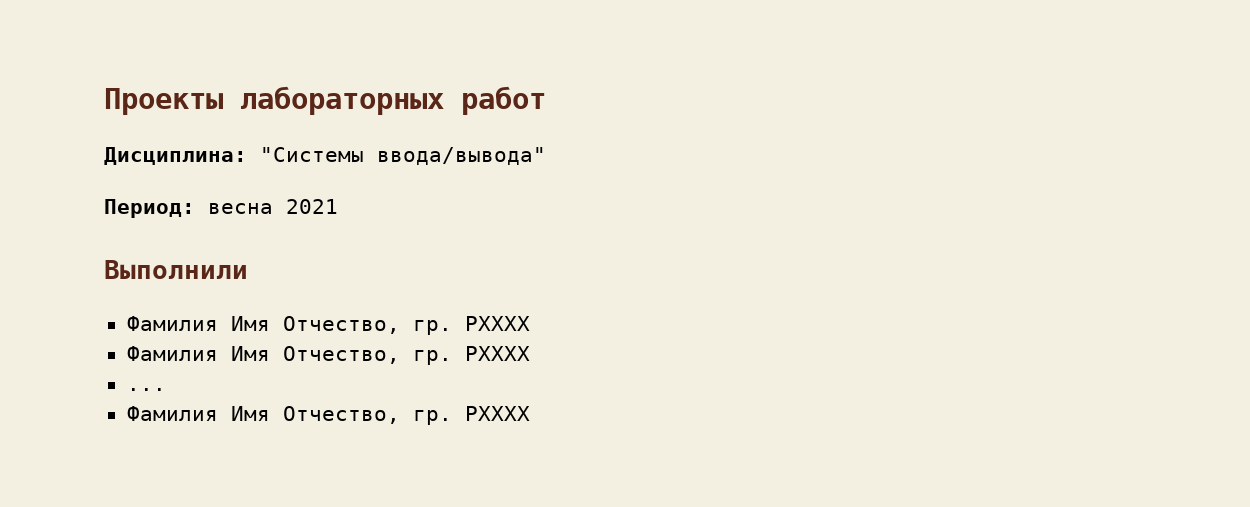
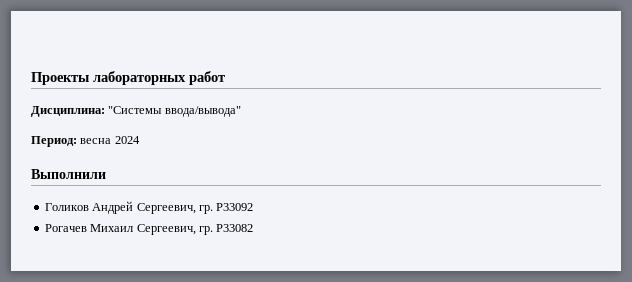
- Период: весна 2021
+ Период: весна 2024
  Выполнили
- Фамилия Имя Отчество, гр. PXXXX
- Фамилия Имя Отчество, гр. PXXXX
- ...
- Фамилия Имя Отчество, гр. PXXXX
+ Голиков Андрей Сергеевич, гр. P33092
+ Рогачев Михаил Сергеевич, гр. P33082

